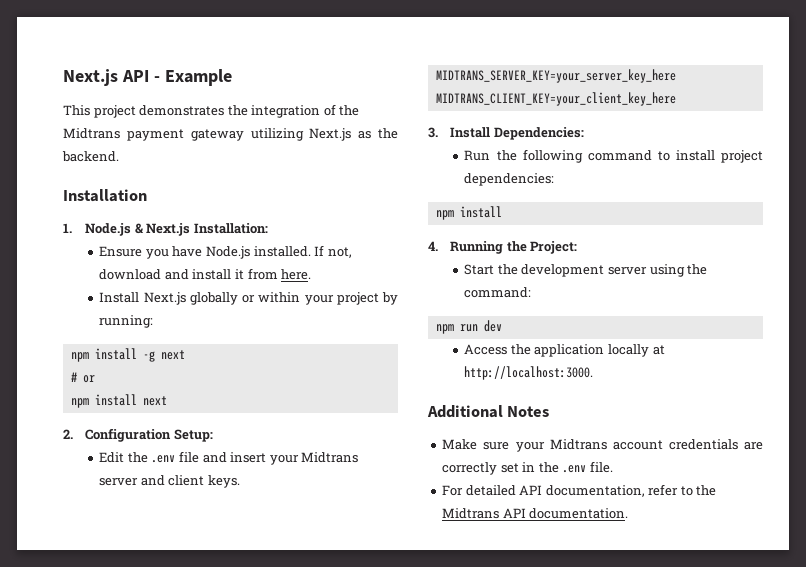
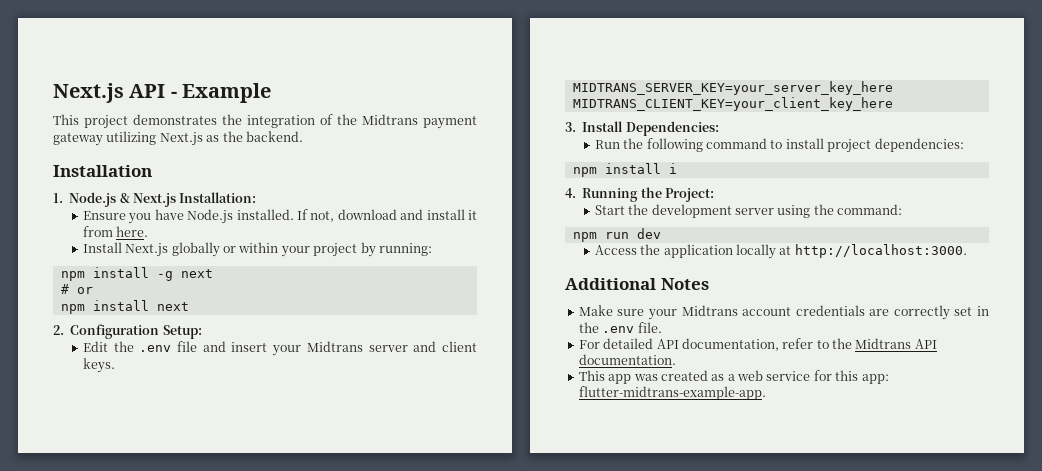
  Run the following command to install project dependencies:
- npm install
+ npm install i
+ This app was created as a web service for this app: flutter-midtrans-example-app.

